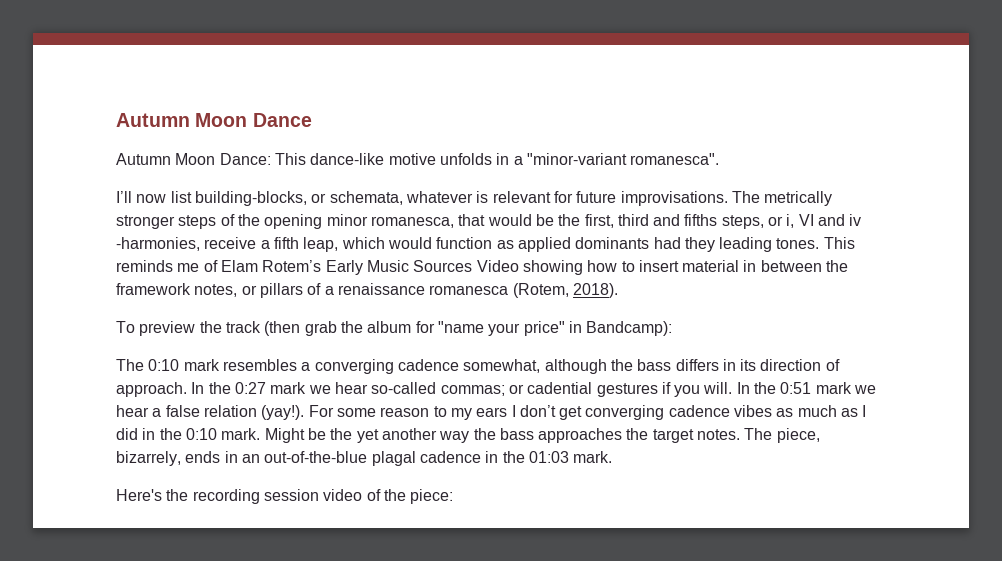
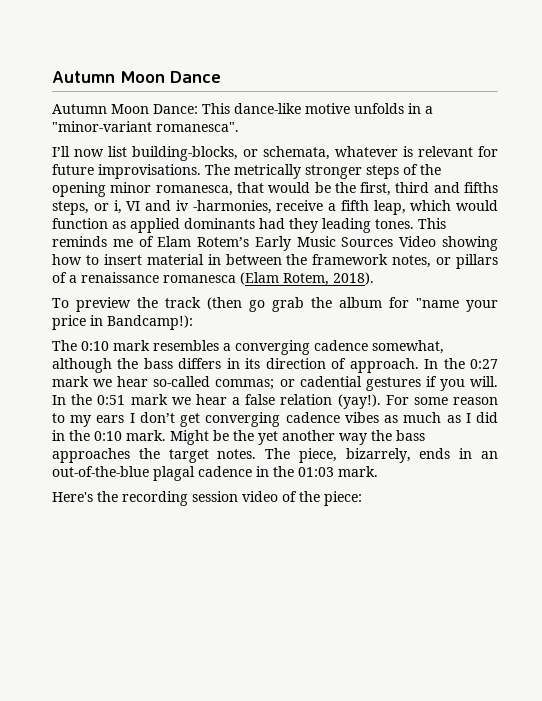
- This reminds me of Elam Rotem’s Early Music Sources Video showing how to insert material in between the framework notes, or pillars of a renaissance romanesca (Rotem, 2018).
+ This reminds me of Elam Rotem’s Early Music Sources Video showing how to insert material in between the framework notes, or pillars of a renaissance romanesca (Elam Rotem, 2018).
- To preview the track (then grab the album for "name your price" in Bandcamp):
+ To preview the track (then go grab the album for "name your price in Bandcamp!):

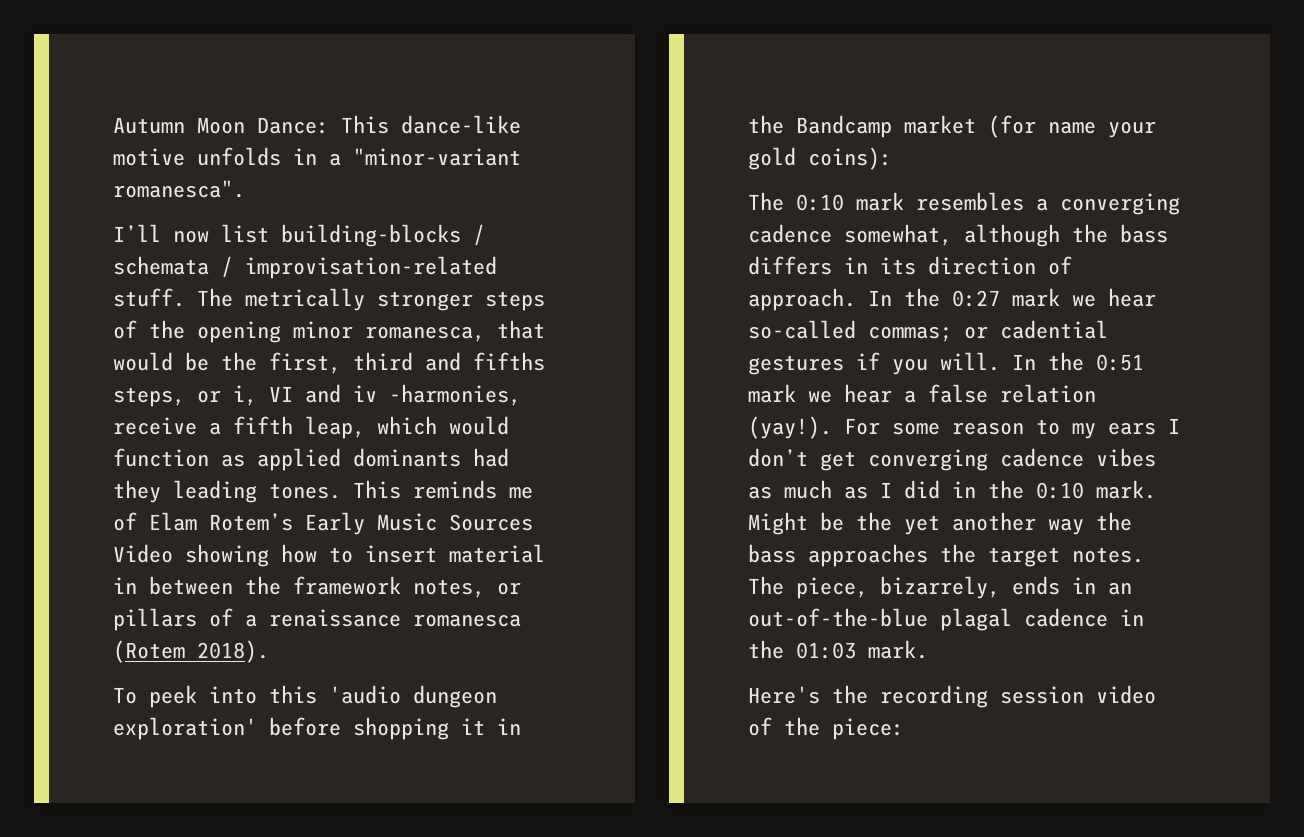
- Autumn Moon Dance
- I’ll now list building-blocks, or schemata, whatever is relevant for future improvisations.
+ I’ll now list building-blocks / schemata / improvisation-related stuff.
- This reminds me of Elam Rotem’s Early Music Sources Video showing how to insert material in between the framework notes, or pillars of a renaissance romanesca (Elam Rotem, 2018).
+ This reminds me of Elam Rotem’s Early Music Sources Video showing how to insert material in between the framework notes, or pillars of a renaissance romanesca (Rotem 2018).
- To preview the track (then go grab the album for "name your price in Bandcamp!):
+ To peek into this 'audio dungeon exploration' before shopping it in the Bandcamp market (for name your gold coins):

